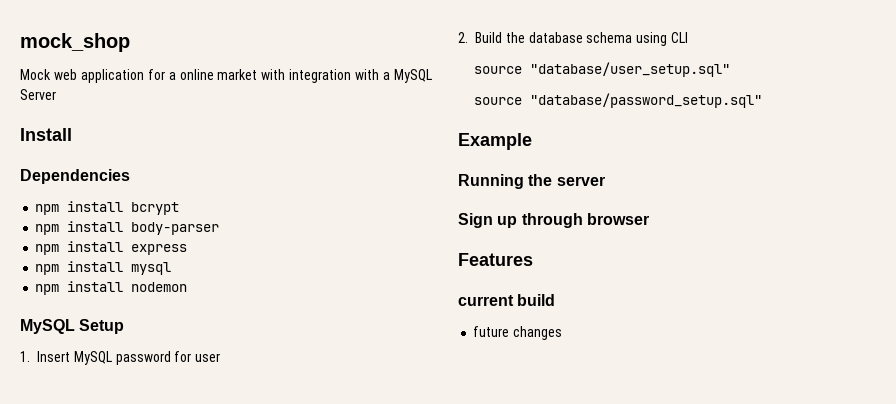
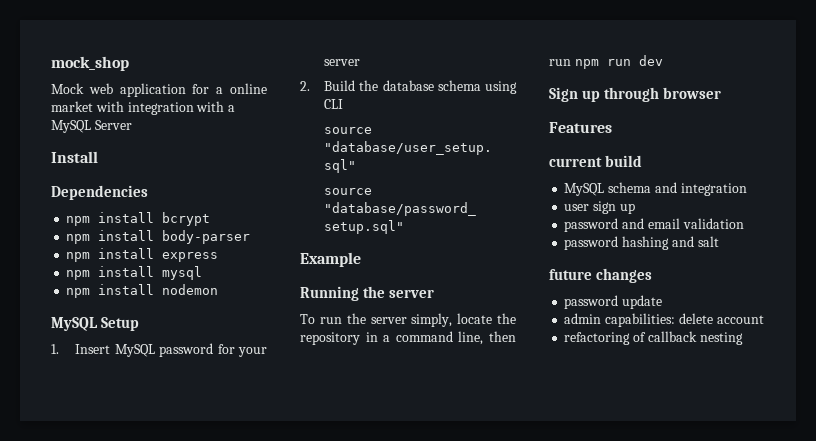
- 1. Insert MySQL password for user
+ 1. Insert MySQL password for your server
+ To run the server simply, locate the repository in a command line, then run npm run dev
+ MySQL schema and integration
+ user sign up
+ password and email validation
+ password hashing and salt
  future changes
+ password update
+ admin capabilities: delete account
+ refactoring of callback nesting

